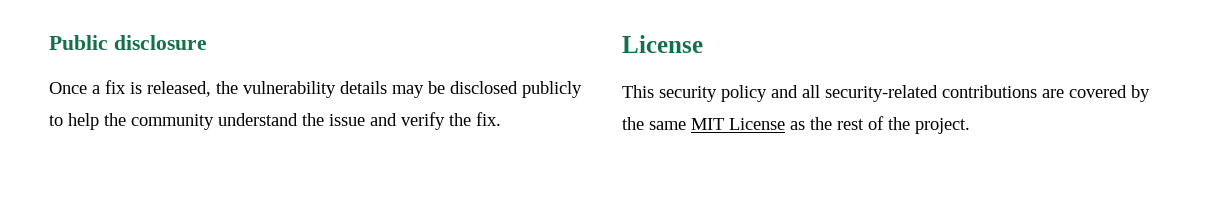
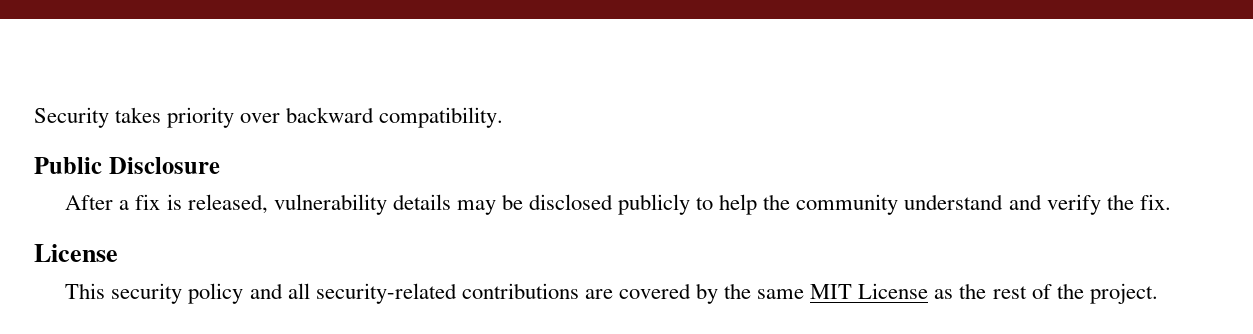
- Public disclosure
- Once a fix is released, the vulnerability details may be disclosed publicly to help the community understand the issue and verify the fix.
+ Security takes priority over backward compatibility.
+ Public Disclosure
+ After a fix is released, vulnerability details may be disclosed publicly to help the community understand and verify the fix.

